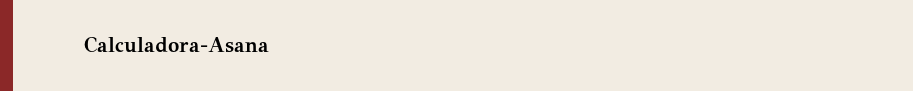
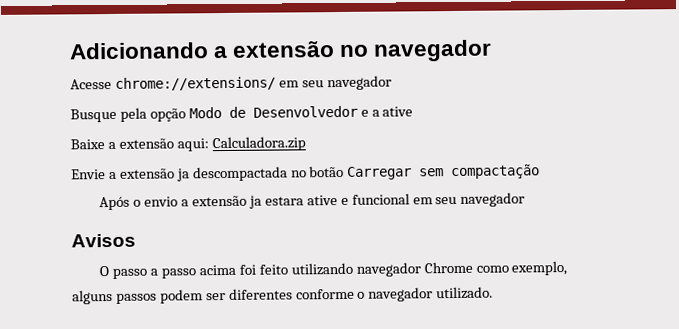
- Calculadora-Asana
+ Adicionando a extensão no navegador
+ Acesse chrome://extensions/ em seu navegador
+ Busque pela opção Modo de Desenvolvedor e a ative
+ Baixe a extensão aqui: Calculadora.zip
+ Envie a extensão ja descompactada no botão Carregar sem compactação
+ Após o envio a extensão ja estara ative e funcional em seu navegador
+ Avisos
+ O passo a passo acima foi feito utilizando navegador Chrome como exemplo, alguns passos podem ser diferentes conforme o navegador utilizado.

